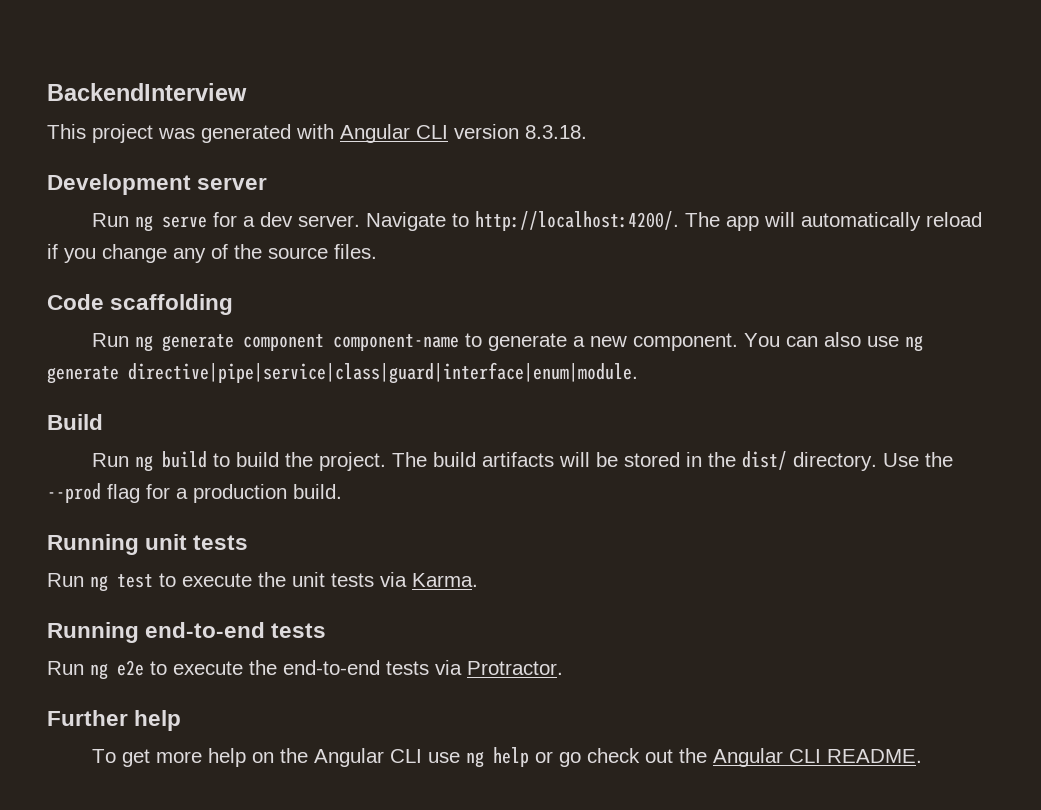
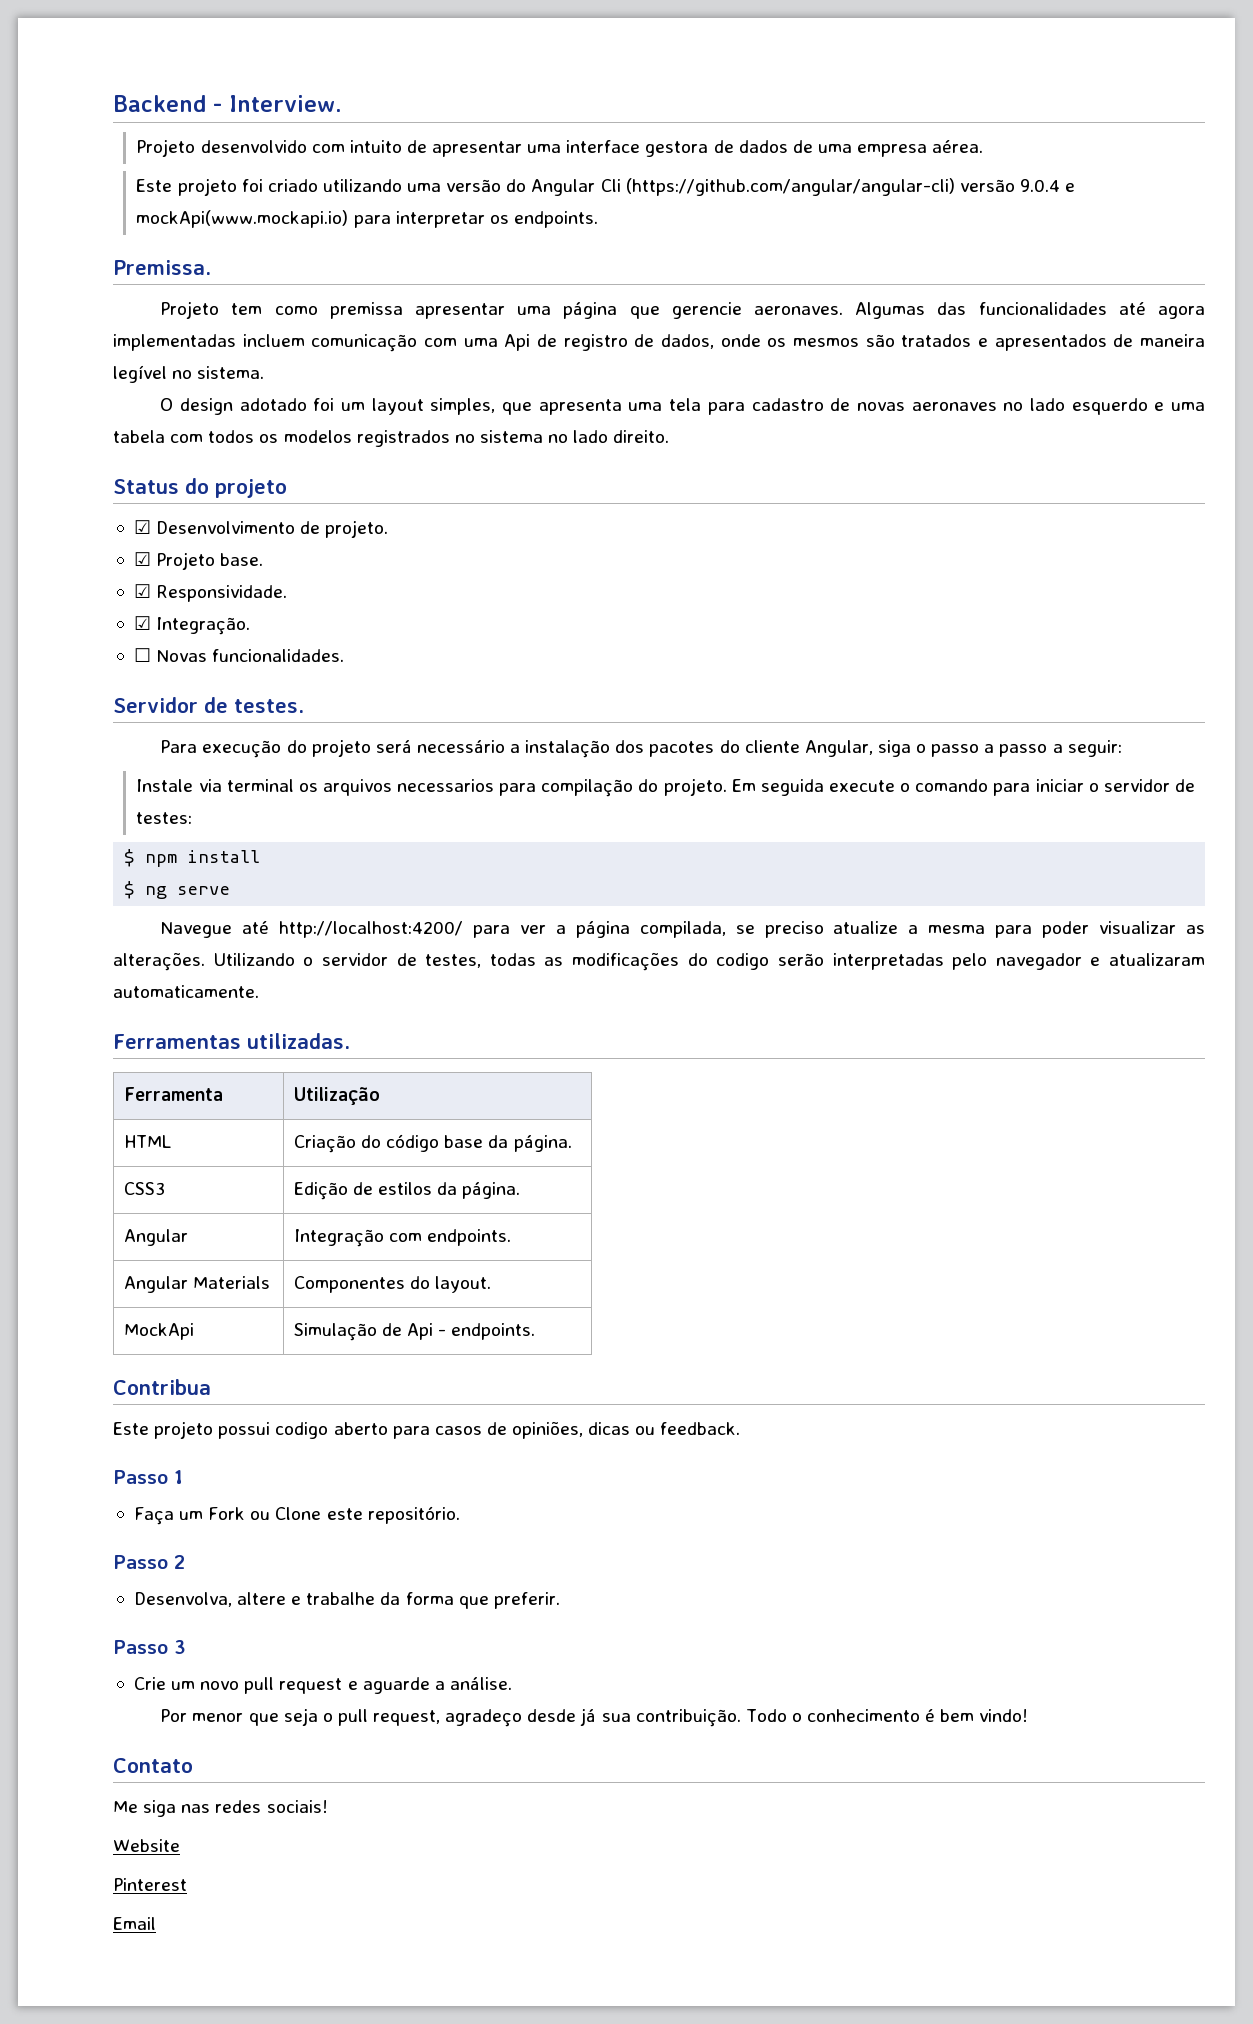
- BackendInterview
- This project was generated with Angular CLI version 8.3.18.
- Development server
- Run ng serve for a dev server. Navigate to http://localhost:4200/. The app will automatically reload if you change any of the source files.
- Code scaffolding
- Run ng generate component component-name to generate a new component. You can also use ng generate directive|pipe|service|class|guard|interface|enum|module.
- Build
- Run ng build to build the project. The build artifacts will be stored in the dist/ directory. Use the --prod flag for a production build.
- Running unit tests
- Run ng test to execute the unit tests via Karma.
- Running end-to-end tests
- Run ng e2e to execute the end-to-end tests via Protractor.
- Further help
- To get more help on the Angular CLI use ng help or go check out the Angular CLI README.
+ Backend - Interview.
+ Projeto desenvolvido com intuito de apresentar uma interface gestora de dados de uma empresa aérea.
+ Este projeto foi criado utilizando uma versão do Angular Cli (https://github.com/angular/angular-cli) versão 9.0.4 e mockApi(www.mockapi.io) para interpretar os endpoints.
+ Premissa.
+ Projeto tem como premissa apresentar uma página que gerencie aeronaves. Algumas das funcionalidades até agora implementadas incluem comunicação com uma Api de registro de dados, onde os mesmos são tratados e apresentados de maneira legível no sistema.
+ O design adotado foi um layout simples, que apresenta uma tela para cadastro de novas aeronaves no lado esquerdo e uma tabela com todos os modelos registrados no sistema no lado direito.
+ Status do projeto
+ ☑ Desenvolvimento de projeto.
+ ☑ Projeto base.
+ ☑ Responsividade.
+ ☑ Integração.
+ ☐ Novas funcionalidades.
+ Servidor de testes.
+ Para execução do projeto será necessário a instalação dos pacotes do cliente Angular, siga o passo a passo a seguir:
+ Instale via terminal os arquivos necessarios para compilação do projeto. Em seguida execute o comando para iniciar o servidor de testes:
+ $ npm install
+ $ ng serve
+ Navegue até http://localhost:4200/ para ver a página compilada, se preciso atualize a mesma para poder visualizar as alterações. Utilizando o servidor de testes, todas as modificações do codigo serão interpretadas pelo navegador e atualizaram automaticamente.
+ Ferramentas utilizadas.
+ Ferramenta | Utilização
+ HTML | Criação do código base da página.
+ CSS3 | Edição de estilos da página.
+ Angular | Integração com endpoints.
+ Angular Materials | Componentes do layout.
+ MockApi | Simulação de Api - endpoints.
+ Contribua
+ Este projeto possui codigo aberto para casos de opiniões, dicas ou feedback.
+ Passo 1
+ Faça um Fork ou Clone este repositório.
+ Passo 2
+ Desenvolva, altere e trabalhe da forma que preferir.
+ Passo 3
+ Crie um novo pull request e aguarde a análise.
+ Por menor que seja o pull request, agradeço desde já sua contribuição. Todo o conhecimento é bem vindo!
+ Contato
+ Me siga nas redes sociais!
+ Website
+ Pinterest
+ Email

